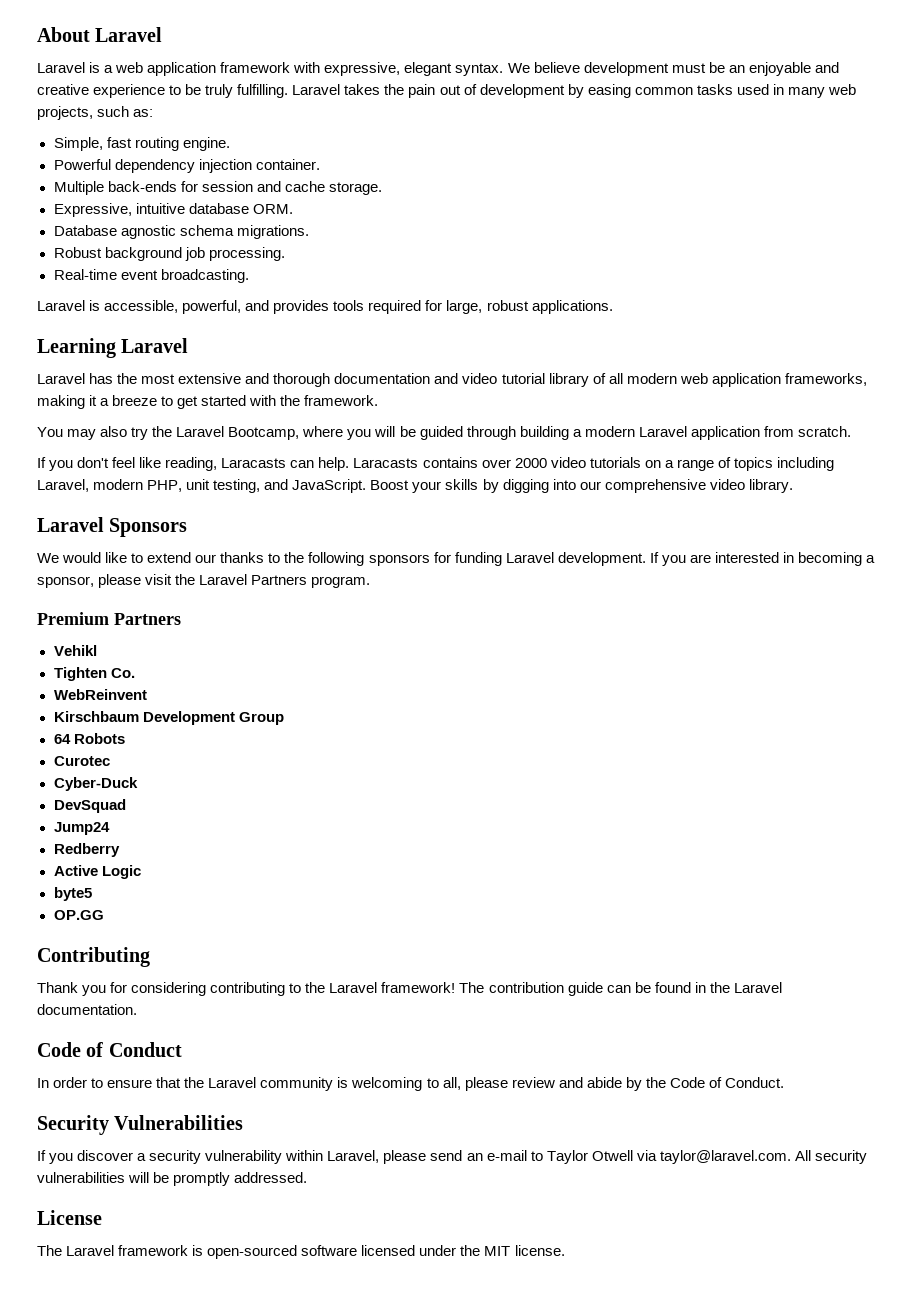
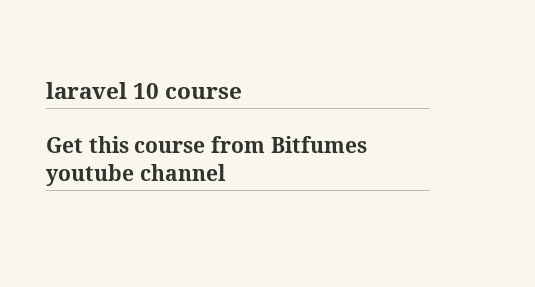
- About Laravel
- Laravel is a web application framework with expressive, elegant syntax. We believe development must be an enjoyable and creative experience to be truly fulfilling. Laravel takes the pain out of development by easing common tasks used in many web projects, such as:
- Simple, fast routing engine.
- Powerful dependency injection container.
- Multiple back-ends for session and cache storage.
- Expressive, intuitive database ORM.
- Database agnostic schema migrations.
- Robust background job processing.
- Real-time event broadcasting.
- Laravel is accessible, powerful, and provides tools required for large, robust applications.
- Learning Laravel
- Laravel has the most extensive and thorough documentation and video tutorial library of all modern web application frameworks, making it a breeze to get started with the framework.
- You may also try the Laravel Bootcamp, where you will be guided through building a modern Laravel application from scratch.
- If you don't feel like reading, Laracasts can help. Laracasts contains over 2000 video tutorials on a range of topics including Laravel, modern PHP, unit testing, and JavaScript. Boost your skills by digging into our comprehensive video library.
- Laravel Sponsors
- We would like to extend our thanks to the following sponsors for funding Laravel development. If you are interested in becoming a sponsor, please visit the Laravel Partners program.
- Premium Partners
- Vehikl
- Tighten Co.
- WebReinvent
- Kirschbaum Development Group
- 64 Robots
- Curotec
- Cyber-Duck
- DevSquad
- Jump24
- Redberry
- Active Logic
- byte5
- OP.GG
- Contributing
- Thank you for considering contributing to the Laravel framework! The contribution guide can be found in the Laravel documentation.
- Code of Conduct
- In order to ensure that the Laravel community is welcoming to all, please review and abide by the Code of Conduct.
- Security Vulnerabilities
- If you discover a security vulnerability within Laravel, please send an e-mail to Taylor Otwell via taylor@laravel.com. All security vulnerabilities will be promptly addressed.
- License
- The Laravel framework is open-sourced software licensed under the MIT license.
+ laravel 10 course
+ Get this course from Bitfumes youtube channel

